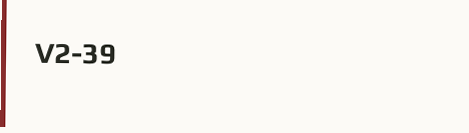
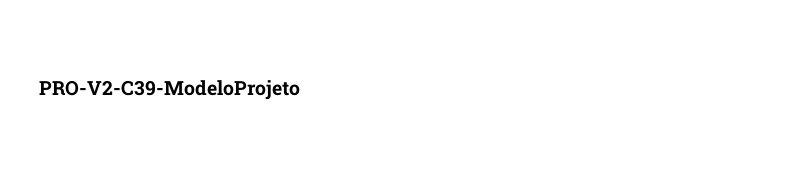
- V2-39
+ PRO-V2-C39-ModeloProjeto

